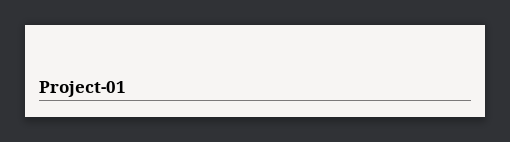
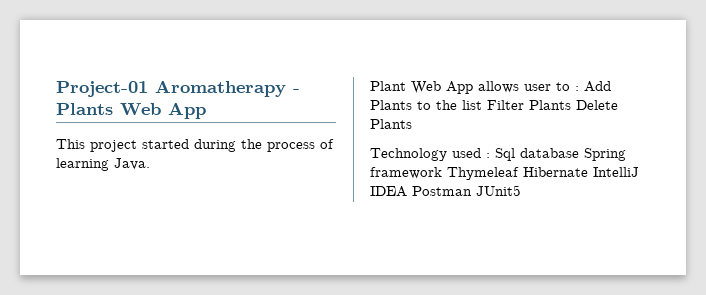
- Project-01
+ Project-01 Aromatherapy - Plants Web App
+ This project started during the process of learning Java.
+ Plant Web App allows user to : Add Plants to the list Filter Plants Delete Plants
+ Technology used : Sql database Spring framework Thymeleaf Hibernate IntelliJ IDEA Postman JUnit5

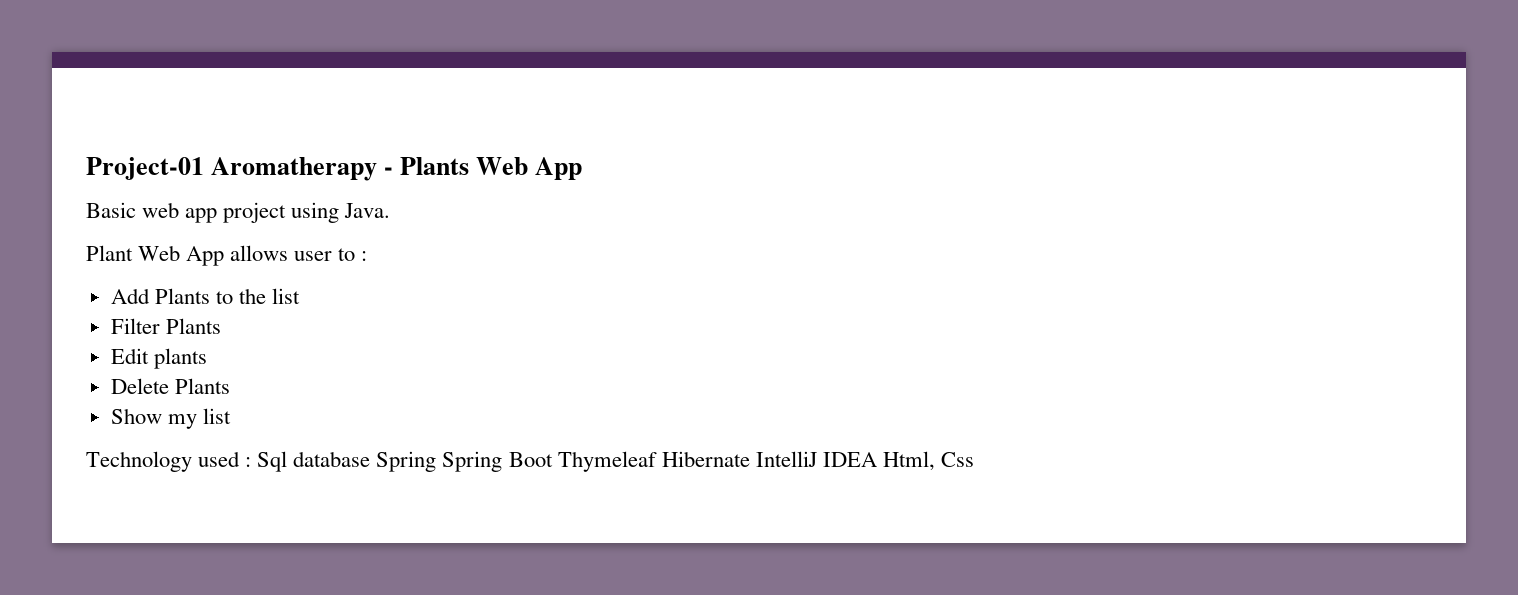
- This project started during the process of learning Java.
+ Basic web app project using Java.
- Plant Web App allows user to : Add Plants to the list Filter Plants Delete Plants
+ Plant Web App allows user to :
+ Add Plants to the list
+ Filter Plants
+ Edit plants
+ Delete Plants
+ Show my list
- Technology used : Sql database Spring framework Thymeleaf Hibernate IntelliJ IDEA Postman JUnit5
+ Technology used : Sql database Spring Spring Boot Thymeleaf Hibernate IntelliJ IDEA Html, Css

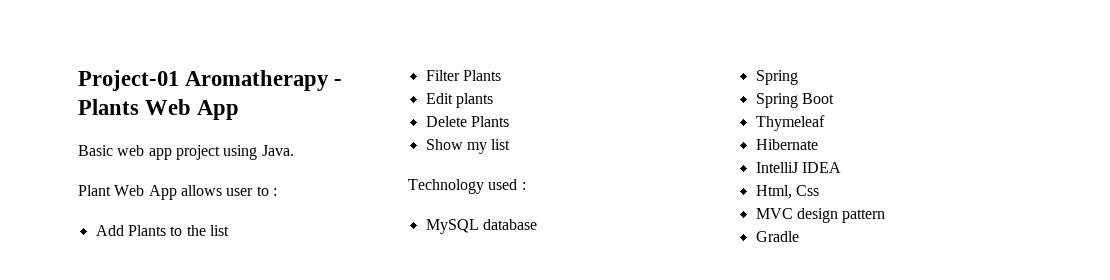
- Technology used : Sql database Spring Spring Boot Thymeleaf Hibernate IntelliJ IDEA Html, Css
+ Technology used :
+ MySQL database
+ Spring
+ Spring Boot
+ Thymeleaf
+ Hibernate
+ IntelliJ IDEA
+ Html, Css
+ MVC design pattern
+ Gradle

